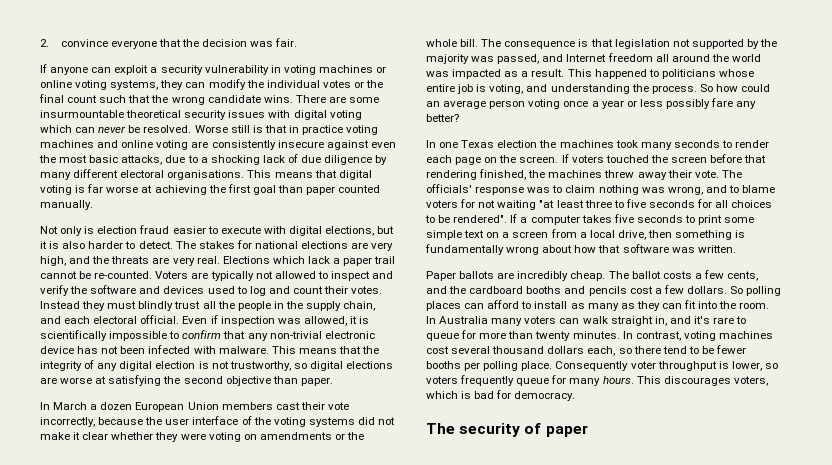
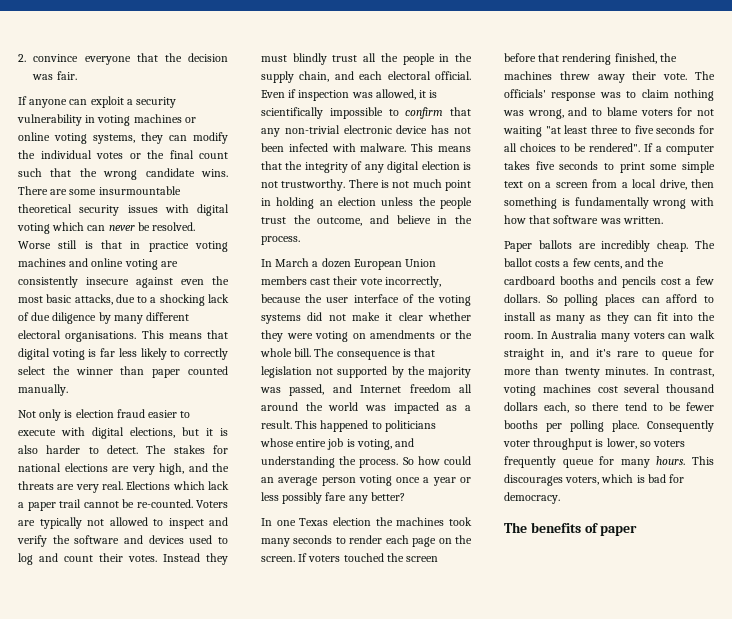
- This means that digital voting is far worse at achieving the first goal than paper counted manually.
+ This means that digital voting is far less likely to correctly select the winner than paper counted manually.
- This means that the integrity of any digital election is not trustworthy, so digital elections are worse at satisfying the second objective than paper.
+ This means that the integrity of any digital election is not trustworthy. There is not much point in holding an election unless the people trust the outcome, and believe in the process.
- If a computer takes five seconds to print some simple text on a screen from a local drive, then something is fundamentally wrong about how that software was written.
+ If a computer takes five seconds to print some simple text on a screen from a local drive, then something is fundamentally wrong with how that software was written.
- The security of paper
+ The benefits of paper

